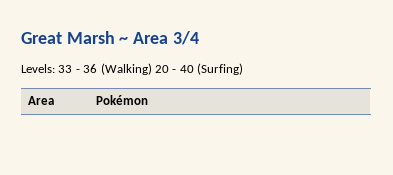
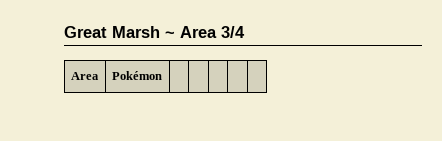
- Levels: 33 - 36 (Walking) 20 - 40 (Surfing)

